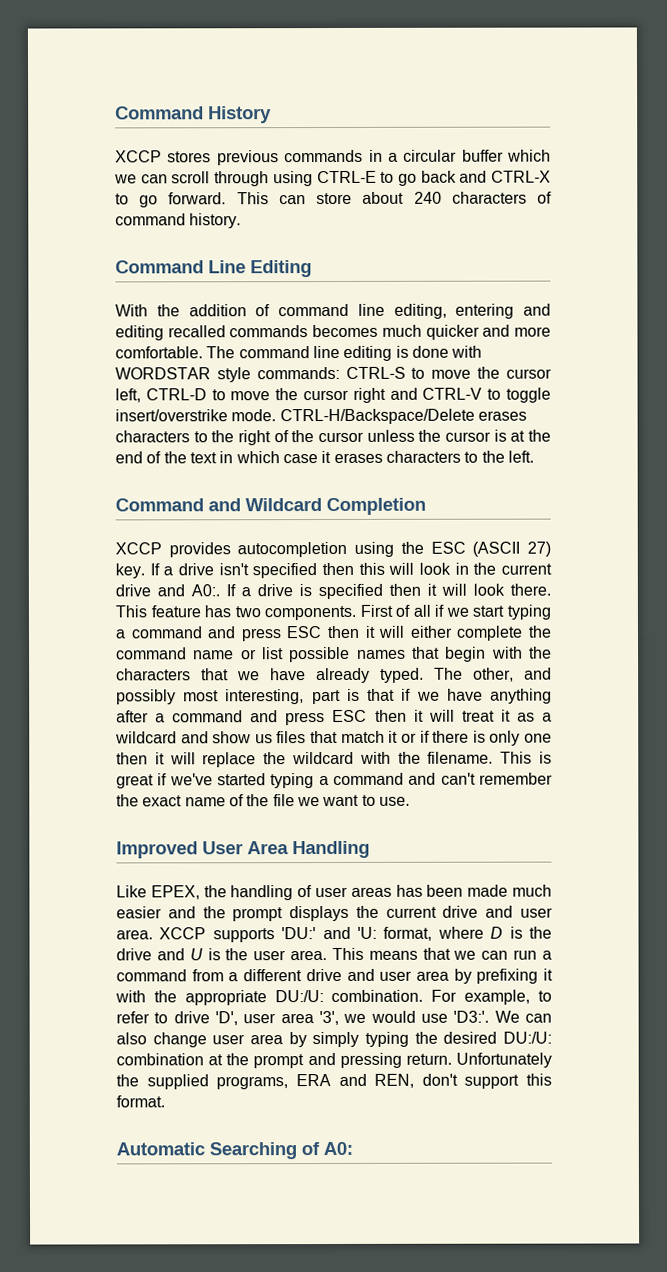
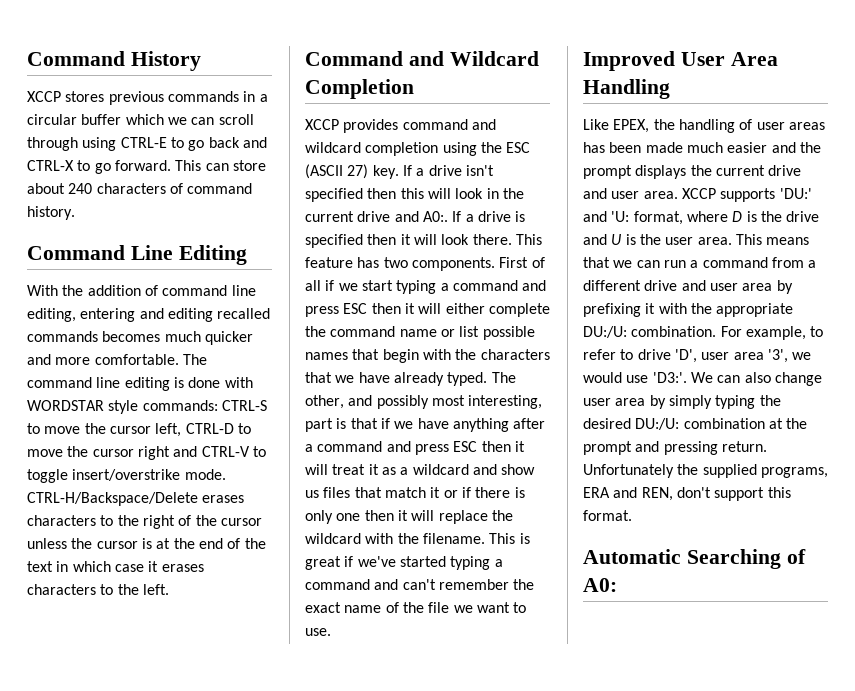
- XCCP provides autocompletion using the ESC (ASCII 27) key.
+ XCCP provides command and wildcard completion using the ESC (ASCII 27) key.

